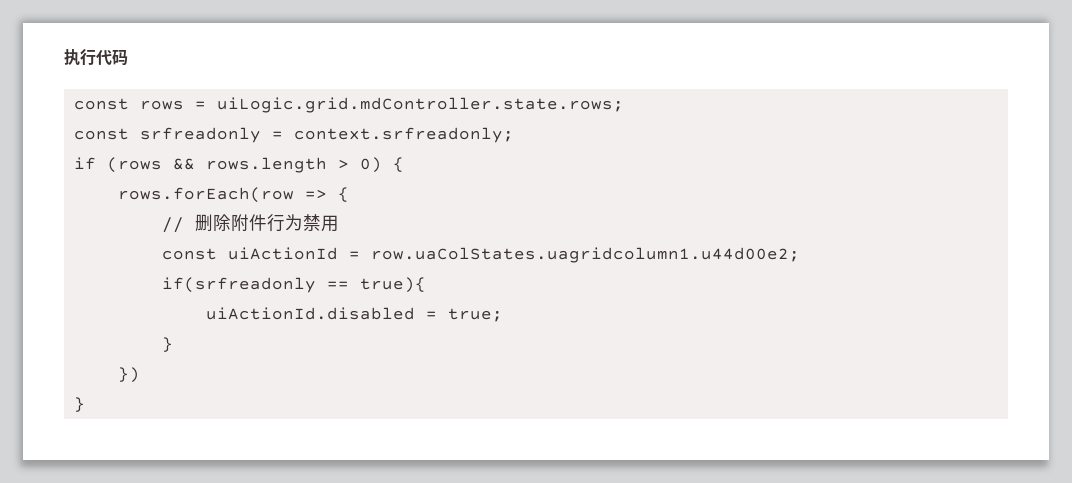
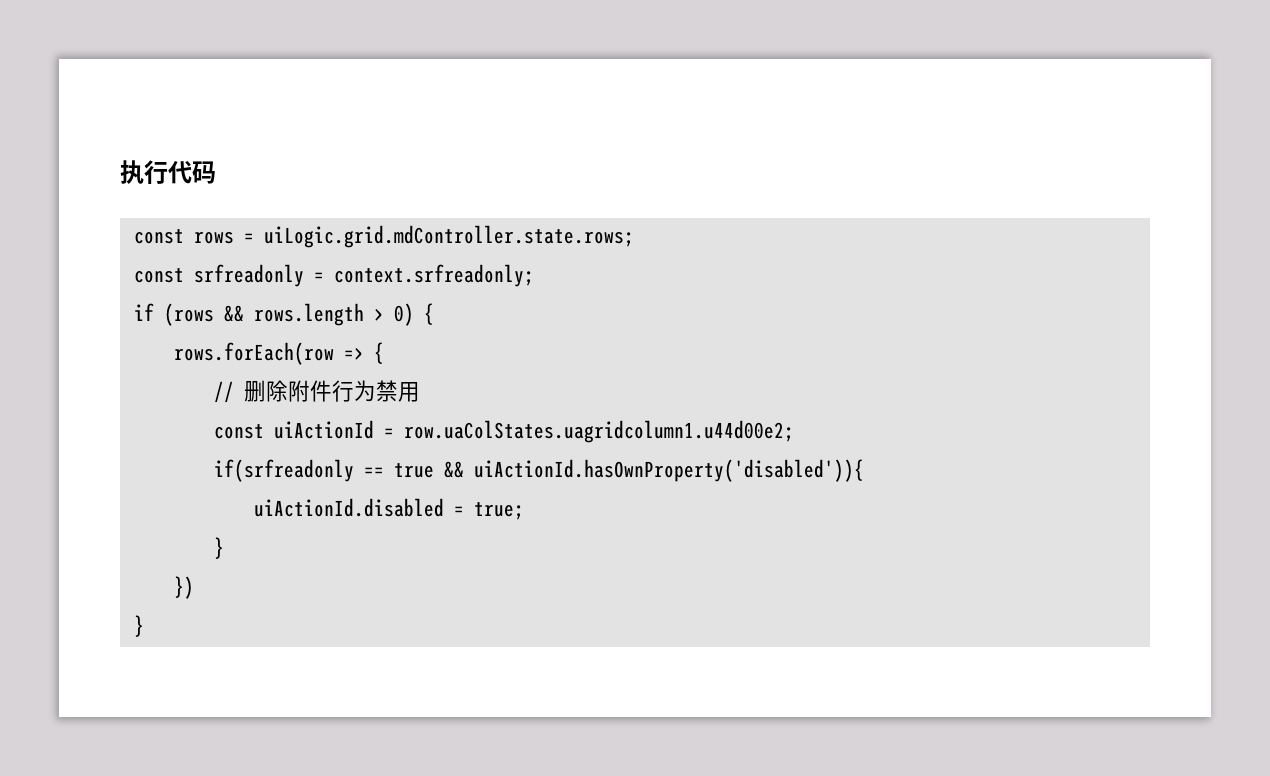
- if(srfreadonly == true){
+ if(srfreadonly == true && uiActionId.hasOwnProperty('disabled')){

